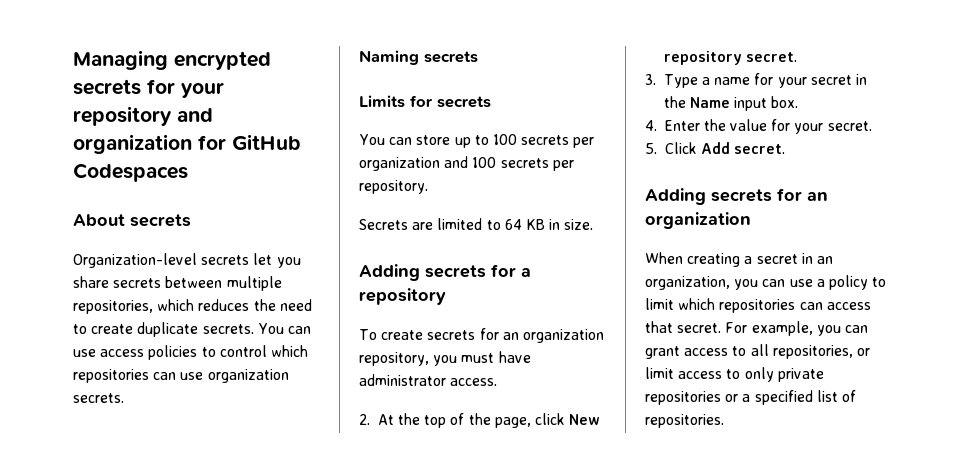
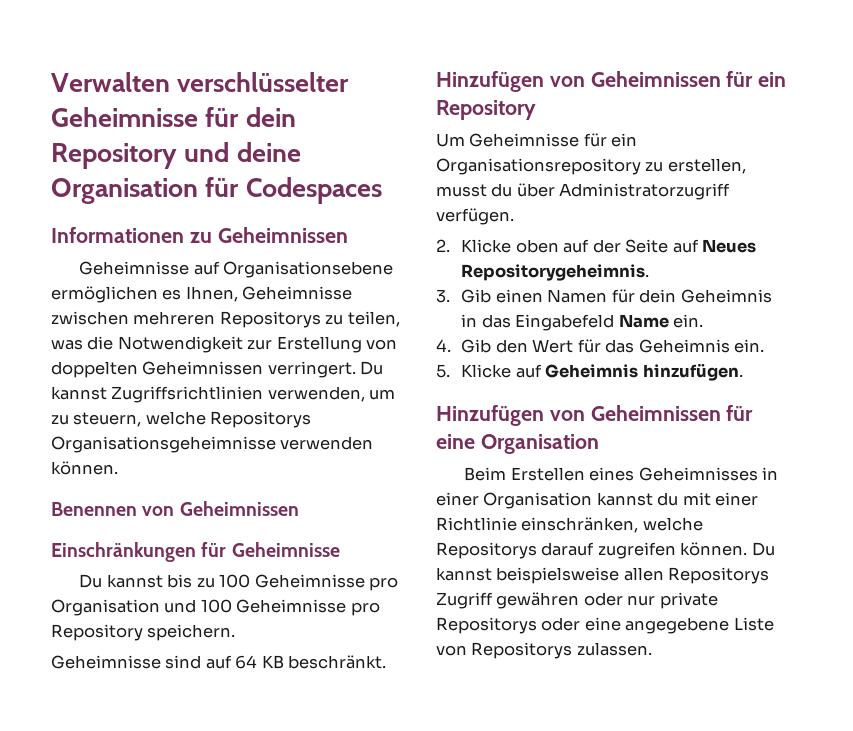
- Managing encrypted secrets for your repository and organization for GitHub Codespaces
- About secrets
- Organization-level secrets let you share secrets between multiple repositories, which reduces the need to create duplicate secrets. You can use access policies to control which repositories can use organization secrets.
- Naming secrets
- Limits for secrets
- You can store up to 100 secrets per organization and 100 secrets per repository.
- Secrets are limited to 64 KB in size.
- Adding secrets for a repository
- To create secrets for an organization repository, you must have administrator access.
- 2. At the top of the page, click New repository secret.
- 3. Type a name for your secret in the Name input box.
- 4. Enter the value for your secret.
- 5. Click Add secret.
- Adding secrets for an organization
- When creating a secret in an organization, you can use a policy to limit which repositories can access that secret. For example, you can grant access to all repositories, or limit access to only private repositories or a specified list of repositories.
+ Verwalten verschlüsselter Geheimnisse für dein Repository und deine Organisation für Codespaces
+ Informationen zu Geheimnissen
+ Geheimnisse auf Organisationsebene ermöglichen es Ihnen, Geheimnisse zwischen mehreren Repositorys zu teilen, was die Notwendigkeit zur Erstellung von doppelten Geheimnissen verringert. Du kannst Zugriffsrichtlinien verwenden, um zu steuern, welche Repositorys Organisationsgeheimnisse verwenden können.
+ Benennen von Geheimnissen
+ Einschränkungen für Geheimnisse
+ Du kannst bis zu 100 Geheimnisse pro Organisation und 100 Geheimnisse pro Repository speichern.
+ Geheimnisse sind auf 64 KB beschränkt.
+ Hinzufügen von Geheimnissen für ein Repository
+ Um Geheimnisse für ein Organisationsrepository zu erstellen, musst du über Administratorzugriff verfügen.
+ 2. Klicke oben auf der Seite auf Neues Repositorygeheimnis.
+ 3. Gib einen Namen für dein Geheimnis in das Eingabefeld Name ein.
+ 4. Gib den Wert für das Geheimnis ein.
+ 5. Klicke auf Geheimnis hinzufügen.
+ Hinzufügen von Geheimnissen für eine Organisation
+ Beim Erstellen eines Geheimnisses in einer Organisation kannst du mit einer Richtlinie einschränken, welche Repositorys darauf zugreifen können. Du kannst beispielsweise allen Repositorys Zugriff gewähren oder nur private Repositorys oder eine angegebene Liste von Repositorys zulassen.

